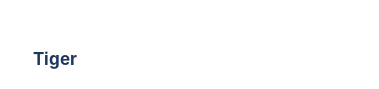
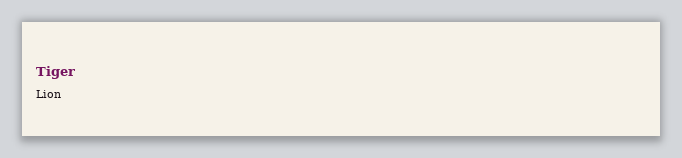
+ Lion

